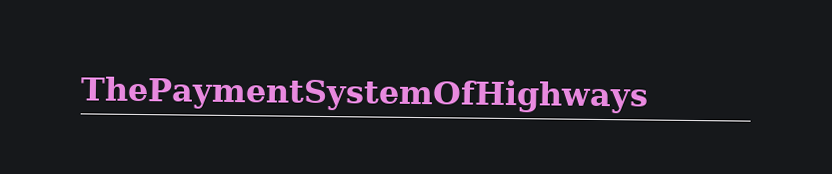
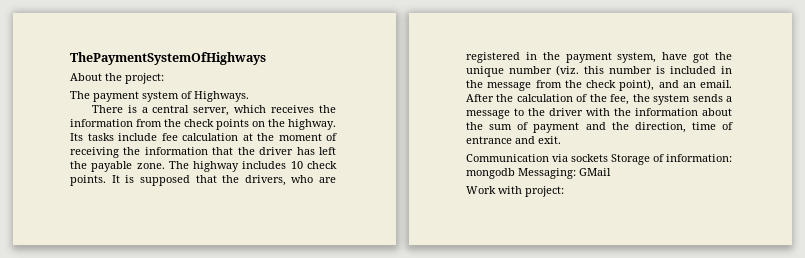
+ About the project:
+ The payment system of Highways.
+ There is a central server, which receives the information from the check points on the highway. Its tasks include fee calculation at the moment of receiving the information that the driver has left the payable zone. The highway includes 10 check points. It is supposed that the drivers, who are registered in the payment system, have got the unique number (viz. this number is included in the message from the check point), and an email. After the calculation of the fee, the system sends a message to the driver with the information about the sum of payment and the direction, time of entrance and exit.
+ Communication via sockets Storage of information: mongodb Messaging: GMail
+ Work with project:

